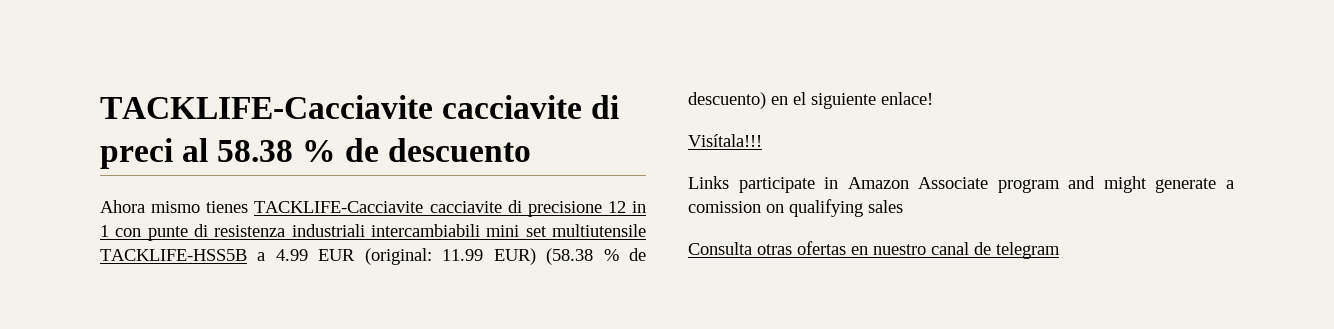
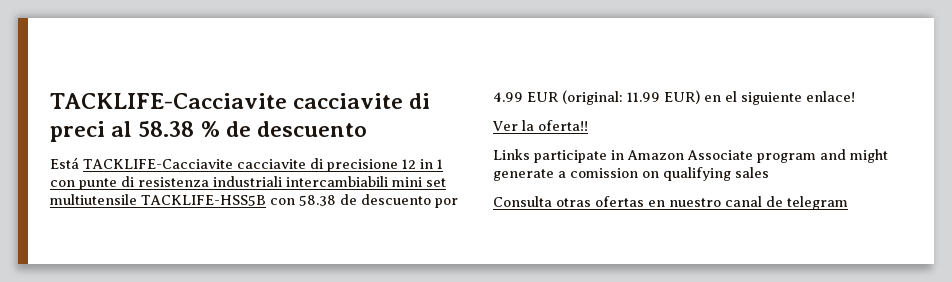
- Ahora mismo tienes TACKLIFE-Cacciavite cacciavite di precisione 12 in 1 con punte di resistenza industriali intercambiabili mini set multiutensile TACKLIFE-HSS5B a 4.99 EUR (original: 11.99 EUR) (58.38 % de descuento) en el siguiente enlace!
+ Está TACKLIFE-Cacciavite cacciavite di precisione 12 in 1 con punte di resistenza industriali intercambiabili mini set multiutensile TACKLIFE-HSS5B con 58.38 de descuento por 4.99 EUR (original: 11.99 EUR) en el siguiente enlace!
- Visítala!!!
+ Ver la oferta!!

